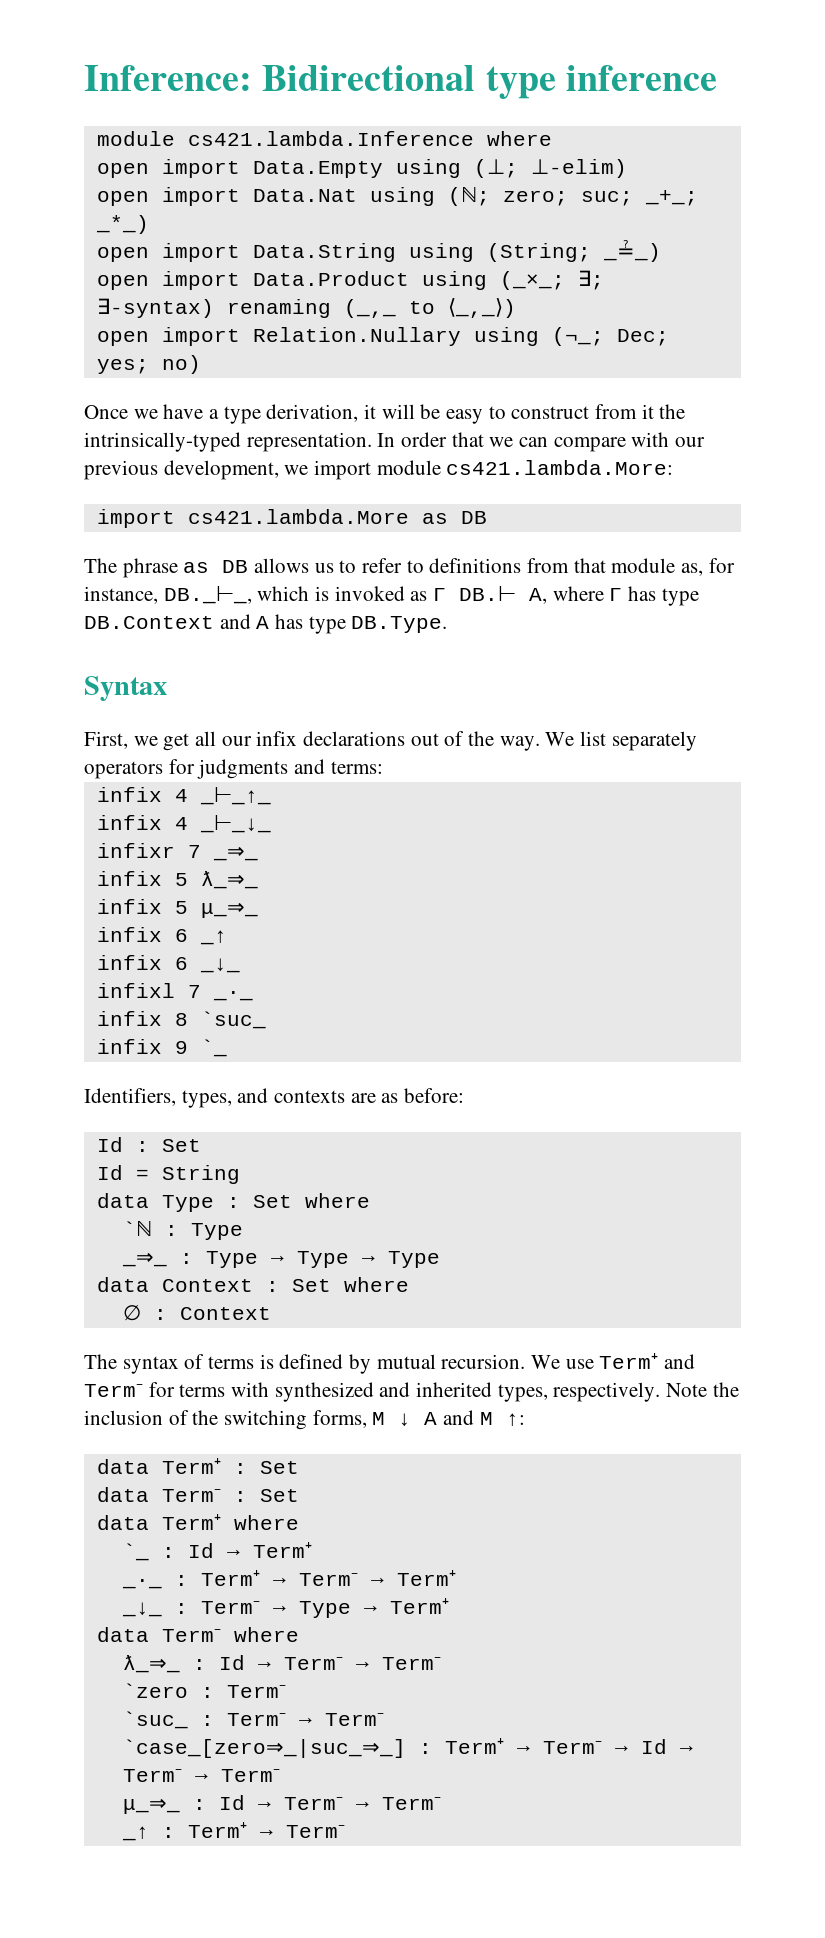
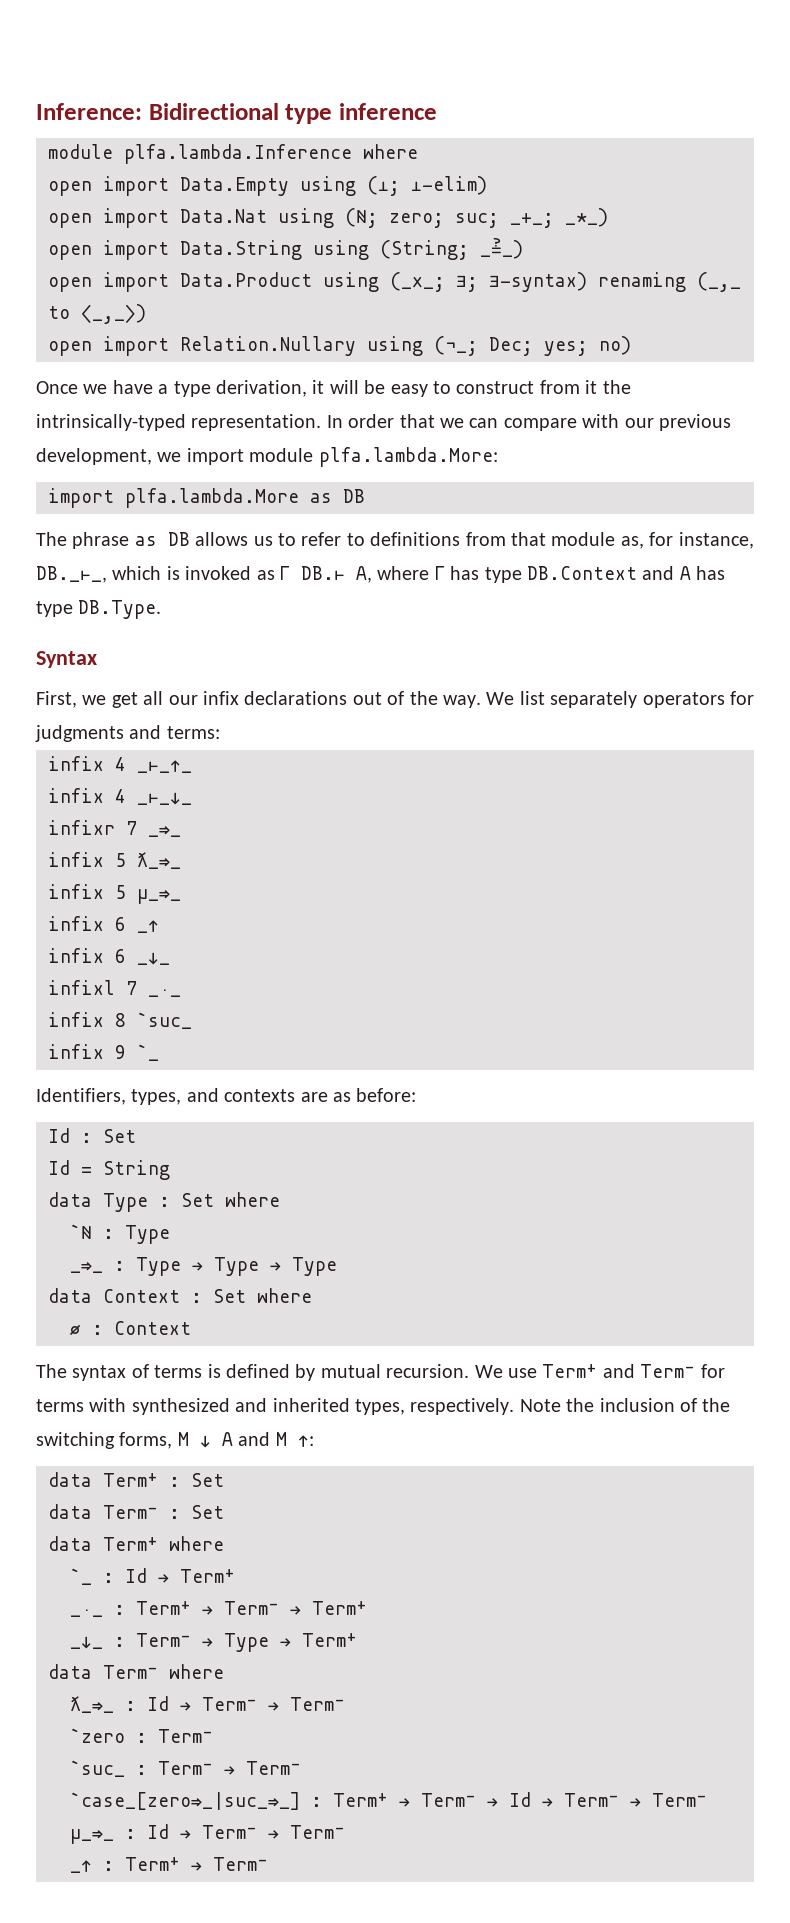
- module cs421.lambda.Inference where
+ module plfa.lambda.Inference where
- In order that we can compare with our previous development, we import module cs421.lambda.More:
- import cs421.lambda.More as DB
+ In order that we can compare with our previous development, we import module plfa.lambda.More:
+ import plfa.lambda.More as DB

